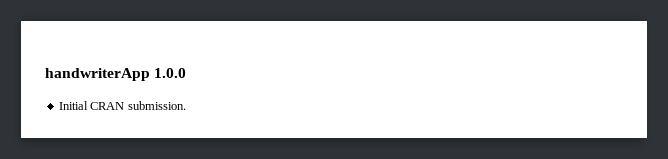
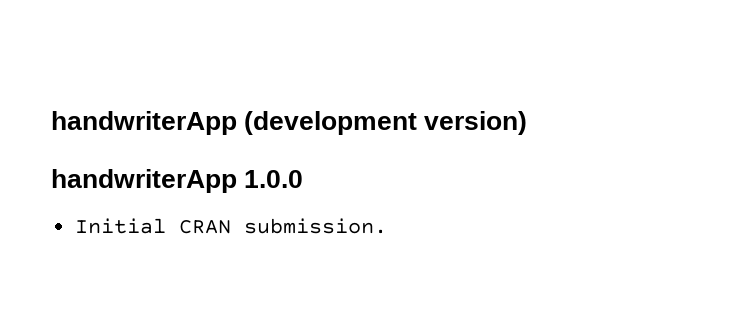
+ handwriterApp (development version)

